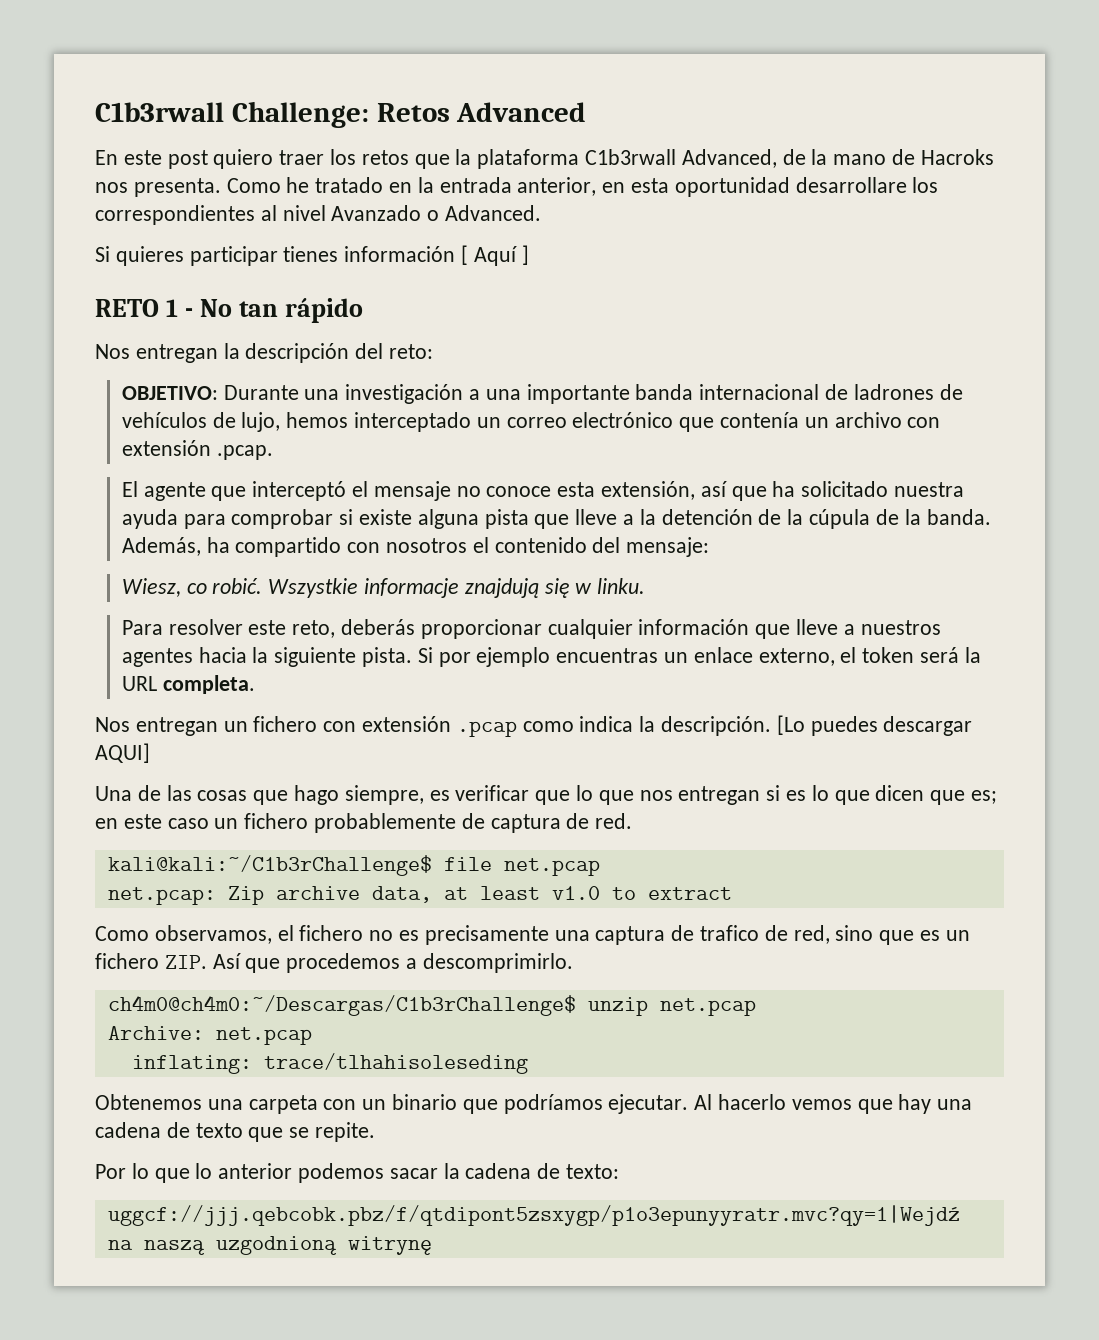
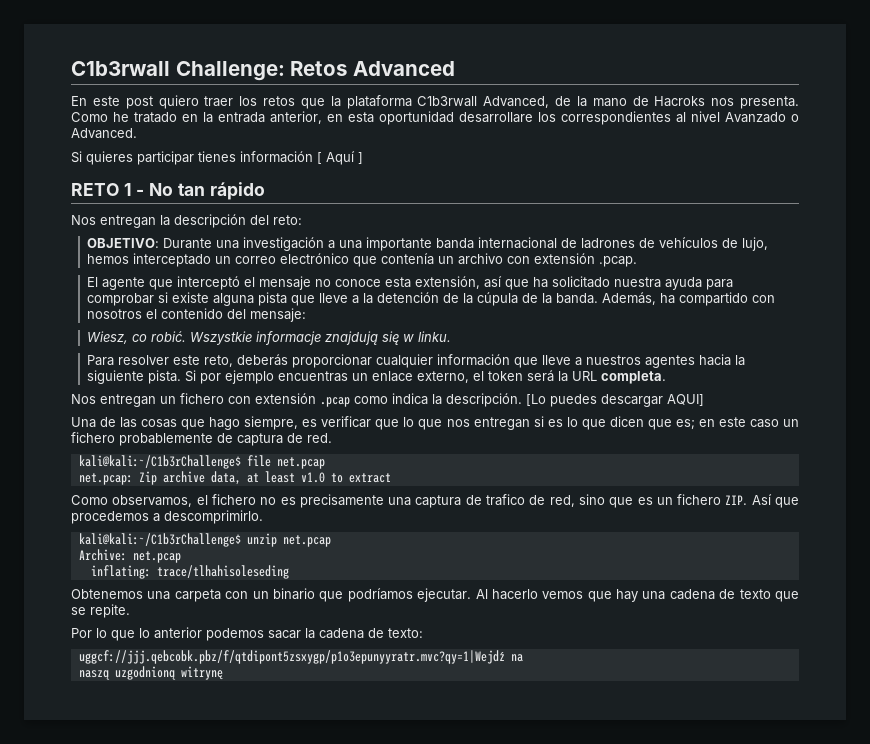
- ch4m0@ch4m0:~/Descargas/C1b3rChallenge$ unzip net.pcap
+ kali@kali:~/C1b3rChallenge$ unzip net.pcap
- uggcf://jjj.qebcobk.pbz/f/qtdipont5zsxygp/p1o3epunyyratr.mvc?qy=1|Wejdź na naszą uzgodnioną witrynę
+ uggcf://jjj.qebcobk.pbz/f/qtdipont5zsxygp/p1o3epunyyratr.mvc?qy=1|Wejdź na
+ naszą uzgodnioną witrynę

